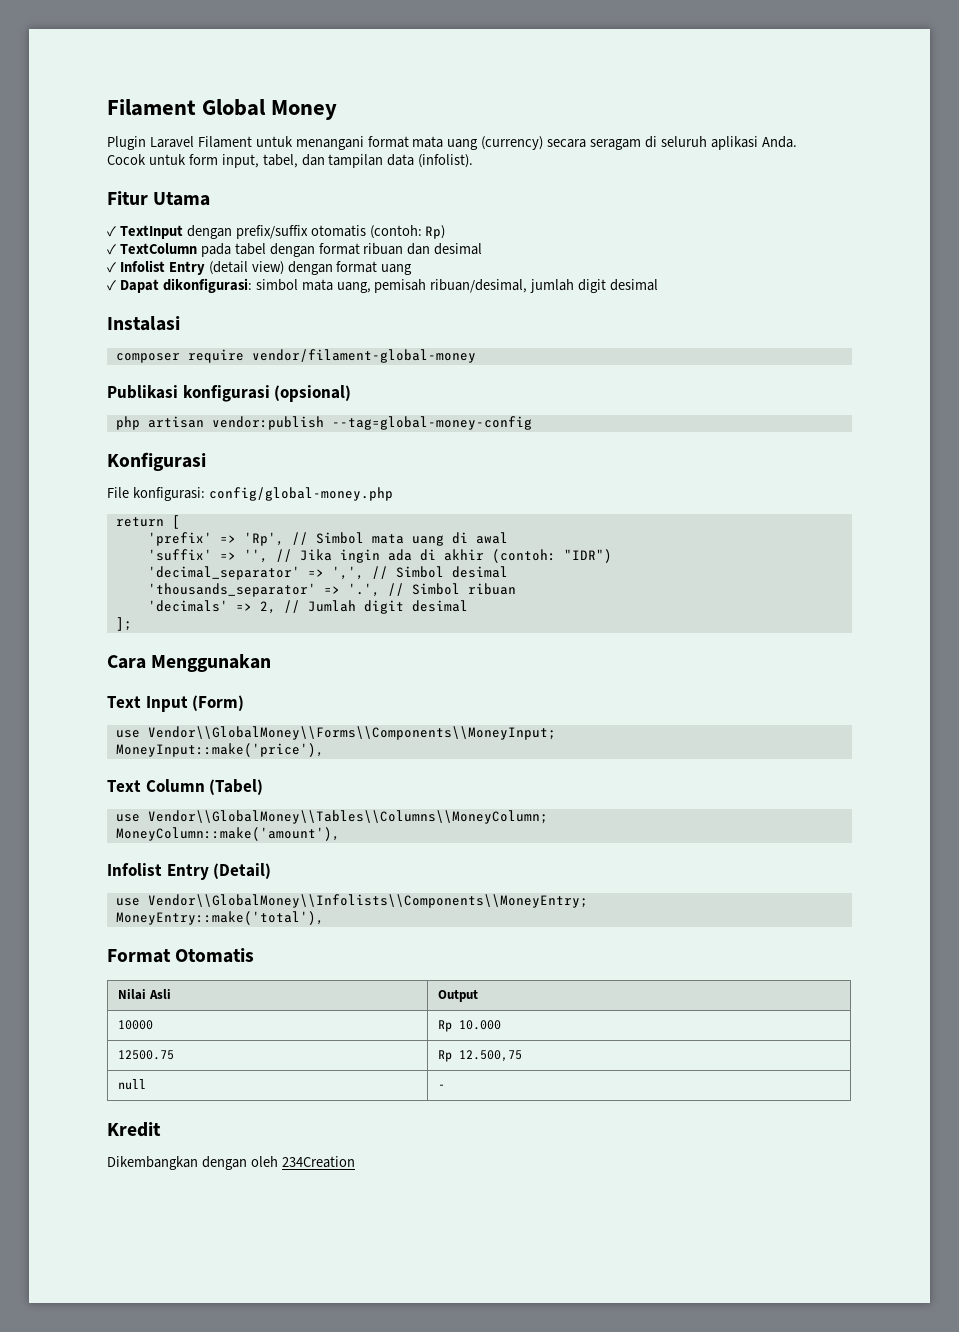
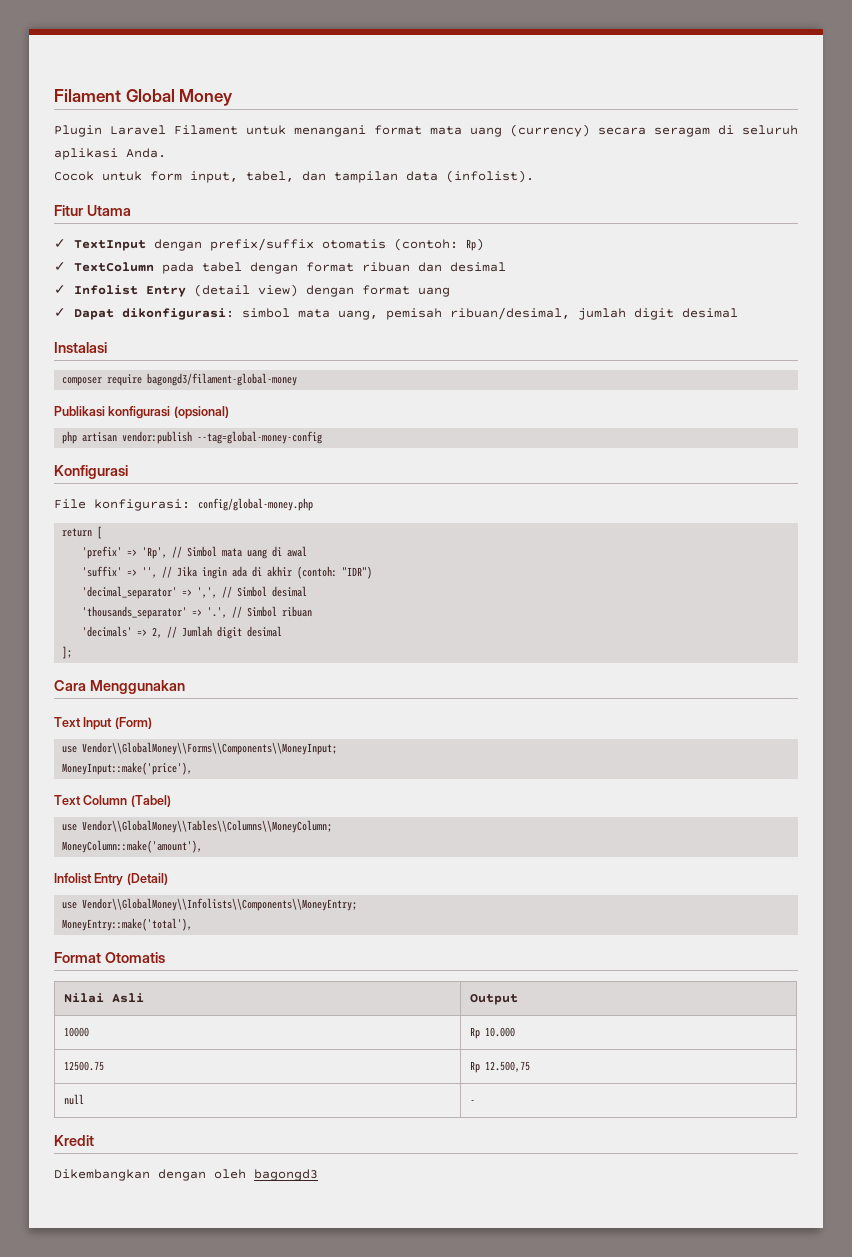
- composer require vendor/filament-global-money
+ composer require bagongd3/filament-global-money
- Dikembangkan dengan oleh 234Creation
+ Dikembangkan dengan oleh bagongd3

